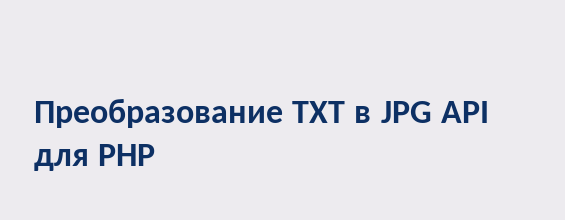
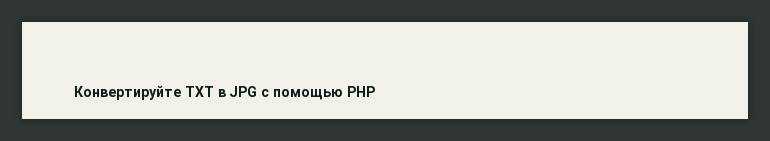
- Преобразование TXT в JPG API для PHP
+ Конвертируйте TXT в JPG с помощью PHP

